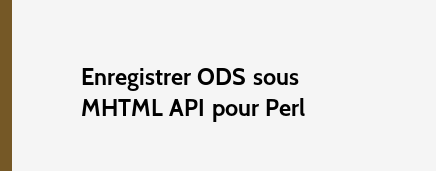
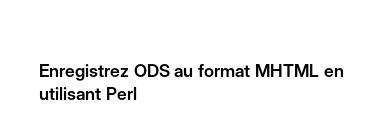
- Enregistrer ODS sous MHTML API pour Perl
+ Enregistrez ODS au format MHTML en utilisant Perl

